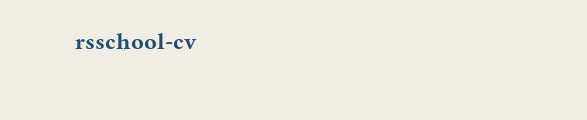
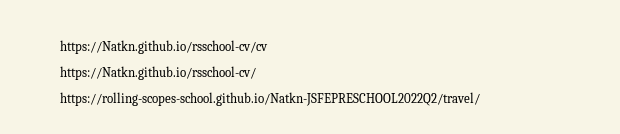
- rsschool-cv
+ https://Natkn.github.io/rsschool-cv/cv
+ https://Natkn.github.io/rsschool-cv/
+ https://rolling-scopes-school.github.io/Natkn-JSFEPRESCHOOL2022Q2/travel/

